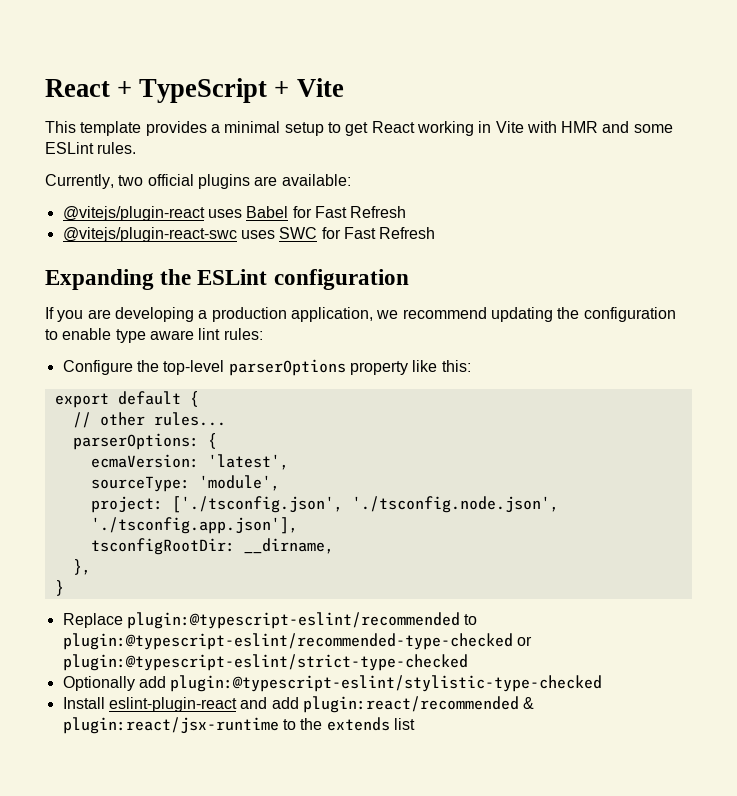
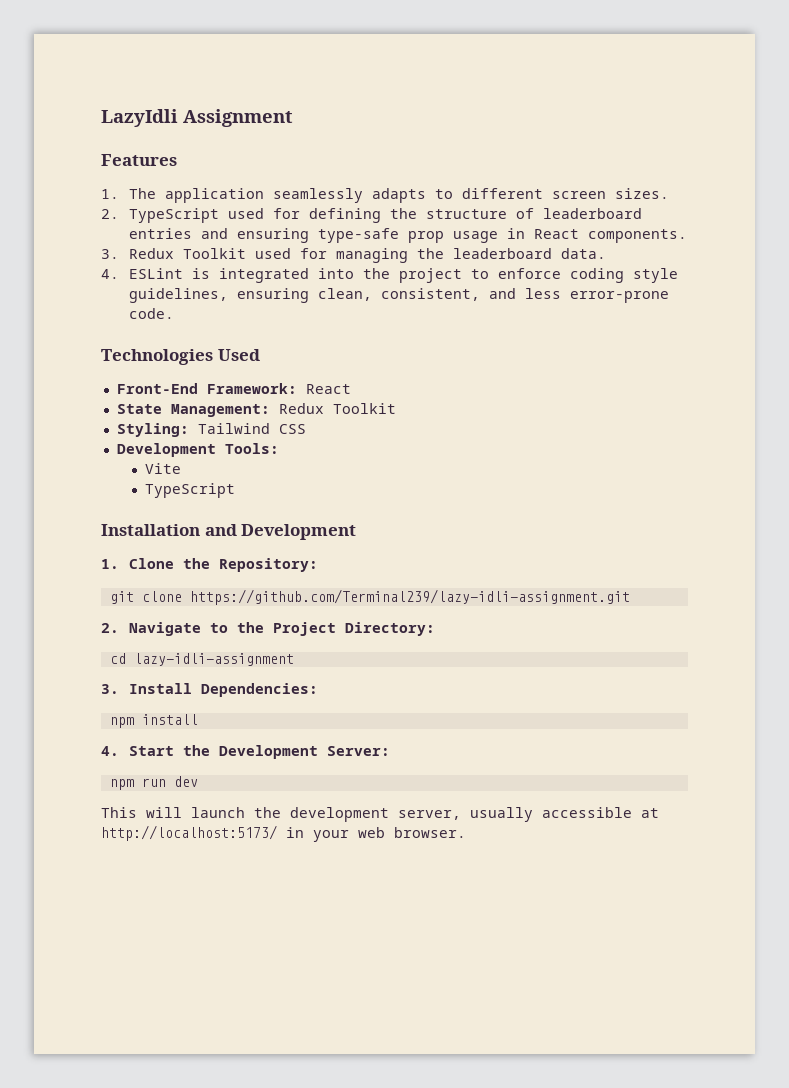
- React + TypeScript + Vite
- This template provides a minimal setup to get React working in Vite with HMR and some ESLint rules.
- Currently, two official plugins are available:
- @vitejs/plugin-react uses Babel for Fast Refresh
- @vitejs/plugin-react-swc uses SWC for Fast Refresh
- Expanding the ESLint configuration
- If you are developing a production application, we recommend updating the configuration to enable type aware lint rules:
- Configure the top-level parserOptions property like this:
- export default {
- // other rules...
- parserOptions: {
- ecmaVersion: 'latest',
- sourceType: 'module',
- project: ['./tsconfig.json', './tsconfig.node.json', './tsconfig.app.json'],
- tsconfigRootDir: __dirname,
- },
- }
- Replace plugin:@typescript-eslint/recommended to plugin:@typescript-eslint/recommended-type-checked or plugin:@typescript-eslint/strict-type-checked
- Optionally add plugin:@typescript-eslint/stylistic-type-checked
- Install eslint-plugin-react and add plugin:react/recommended & plugin:react/jsx-runtime to the extends list
+ LazyIdli Assignment
+ Features
+ 1. The application seamlessly adapts to different screen sizes.
+ 2. TypeScript used for defining the structure of leaderboard entries and ensuring type-safe prop usage in React components.
+ 3. Redux Toolkit used for managing the leaderboard data.
+ 4. ESLint is integrated into the project to enforce coding style guidelines, ensuring clean, consistent, and less error-prone code.
+ Technologies Used
+ Front-End Framework: React
+ State Management: Redux Toolkit
+ Styling: Tailwind CSS
+ Development Tools:
+ Vite
+ TypeScript
+ Installation and Development
+ 1. Clone the Repository:
+ git clone https://github.com/Terminal239/lazy-idli-assignment.git
+ 2. Navigate to the Project Directory:
+ cd lazy-idli-assignment
+ 3. Install Dependencies:
+ npm install
+ 4. Start the Development Server:
+ npm run dev
+ This will launch the development server, usually accessible at http://localhost:5173/ in your web browser.

